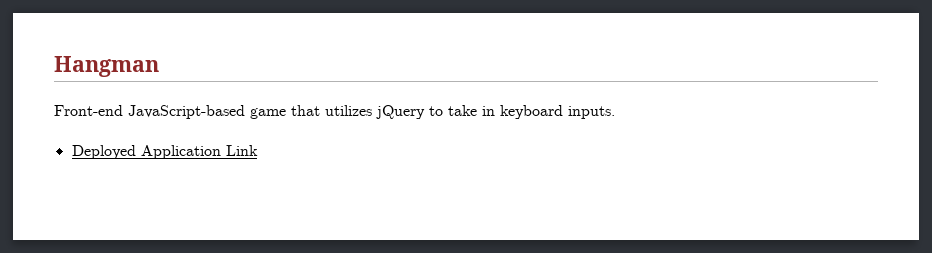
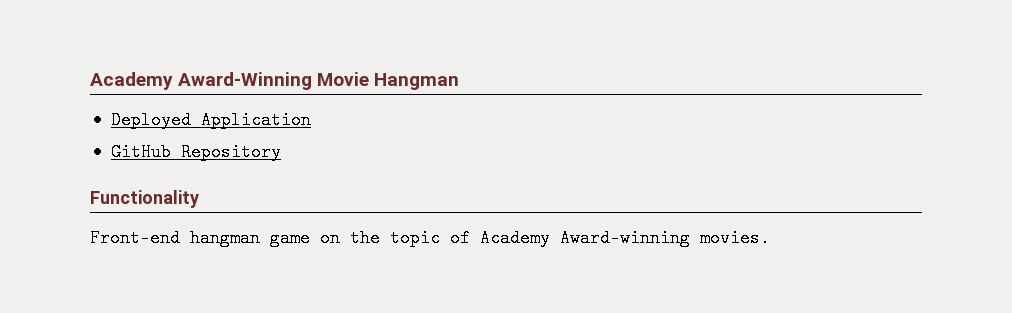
- Hangman
- Front-end JavaScript-based game that utilizes jQuery to take in keyboard inputs.
- Deployed Application Link
+ Academy Award-Winning Movie Hangman
+ Deployed Application
+ GitHub Repository
+ Functionality
+ Front-end hangman game on the topic of Academy Award-winning movies.

